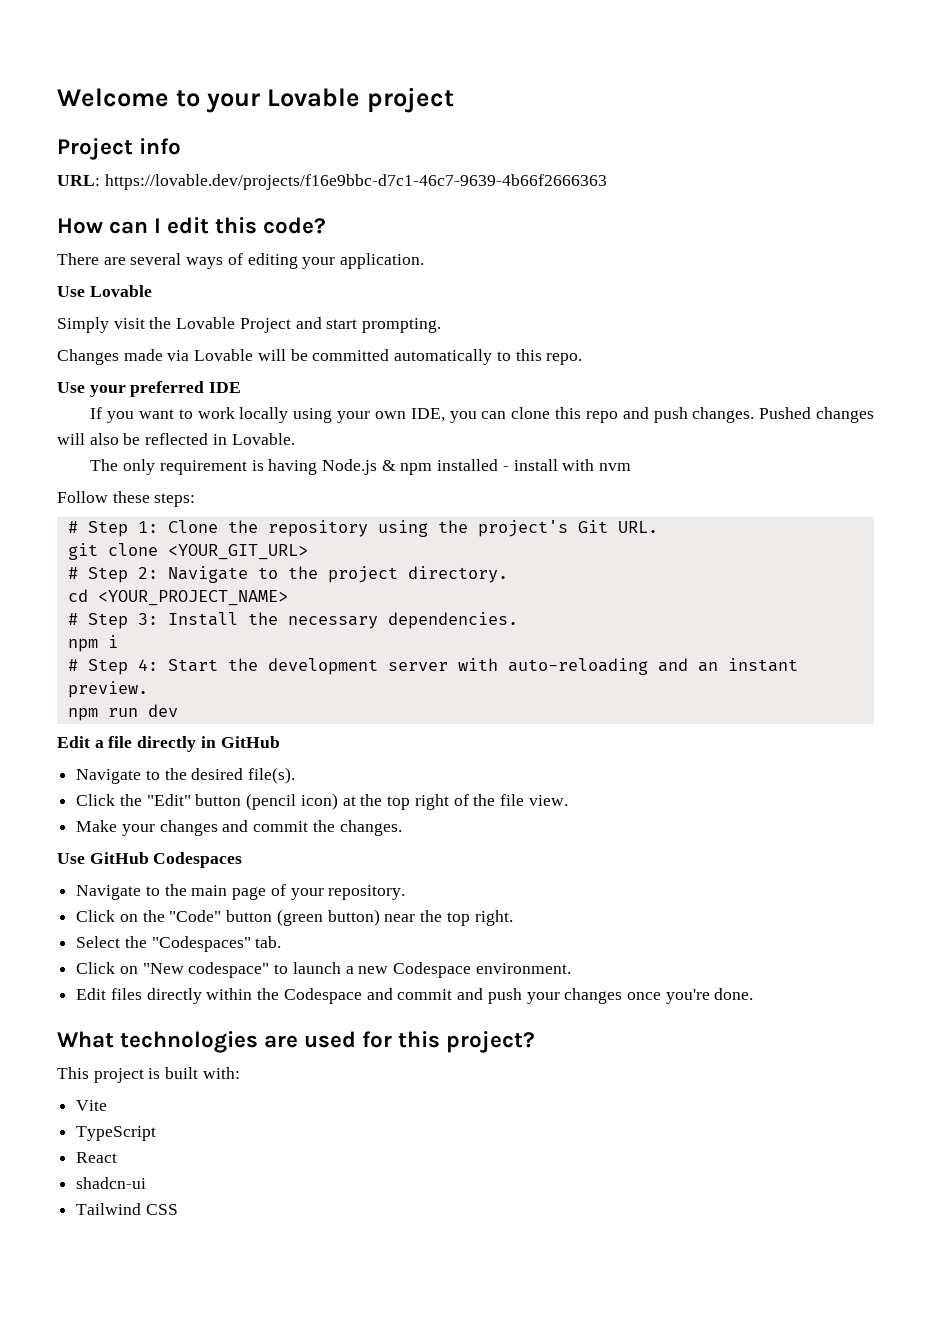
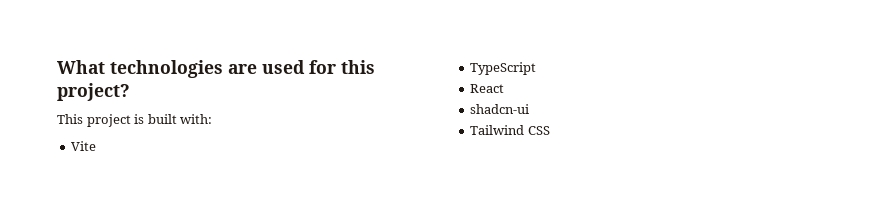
- Welcome to your Lovable project
- Project info
- URL: https://lovable.dev/projects/f16e9bbc-d7c1-46c7-9639-4b66f2666363
- How can I edit this code?
- There are several ways of editing your application.
- Use Lovable
- Simply visit the Lovable Project and start prompting.
- Changes made via Lovable will be committed automatically to this repo.
- Use your preferred IDE
- If you want to work locally using your own IDE, you can clone this repo and push changes. Pushed changes will also be reflected in Lovable.
- The only requirement is having Node.js & npm installed - install with nvm
- Follow these steps:
- # Step 1: Clone the repository using the project's Git URL.
- git clone <YOUR_GIT_URL>
- # Step 2: Navigate to the project directory.
- cd <YOUR_PROJECT_NAME>
- # Step 3: Install the necessary dependencies.
- npm i
- # Step 4: Start the development server with auto-reloading and an instant preview.
- npm run dev
- Edit a file directly in GitHub
- Navigate to the desired file(s).
- Click the "Edit" button (pencil icon) at the top right of the file view.
- Make your changes and commit the changes.
- Use GitHub Codespaces
- Navigate to the main page of your repository.
- Click on the "Code" button (green button) near the top right.
- Select the "Codespaces" tab.
- Click on "New codespace" to launch a new Codespace environment.
- Edit files directly within the Codespace and commit and push your changes once you're done.

